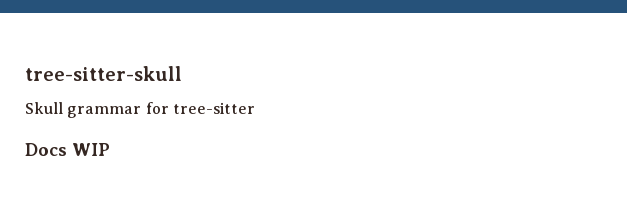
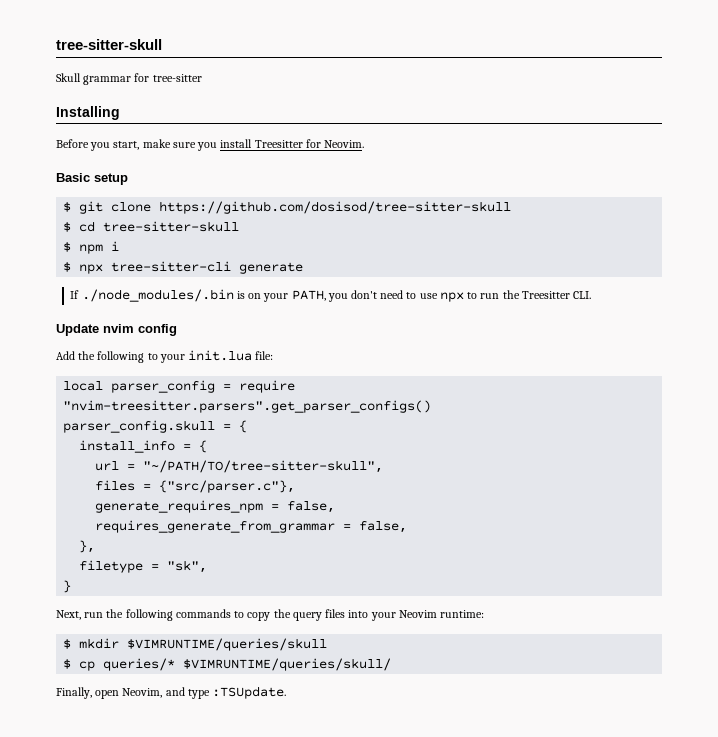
- Docs WIP
+ Installing
+ Before you start, make sure you install Treesitter for Neovim.
+ Basic setup
+ $ git clone https://github.com/dosisod/tree-sitter-skull
+ $ cd tree-sitter-skull
+ $ npm i
+ $ npx tree-sitter-cli generate
+ If ./node_modules/.bin is on your PATH, you don't need to use npx to run the Treesitter CLI.
+ Update nvim config
+ Add the following to your init.lua file:
+ local parser_config = require "nvim-treesitter.parsers".get_parser_configs()
+ parser_config.skull = {
+ install_info = {
+ url = "~/PATH/TO/tree-sitter-skull",
+ files = {"src/parser.c"},
+ generate_requires_npm = false,
+ requires_generate_from_grammar = false,
+ },
+ filetype = "sk",
+ }
+ Next, run the following commands to copy the query files into your Neovim runtime:
+ $ mkdir $VIMRUNTIME/queries/skull
+ $ cp queries/* $VIMRUNTIME/queries/skull/
+ Finally, open Neovim, and type :TSUpdate.

